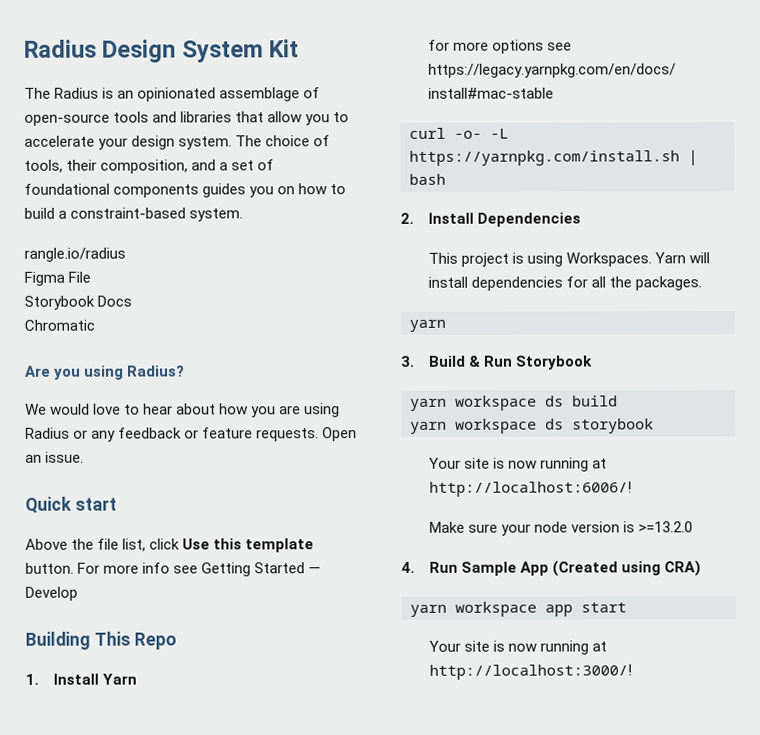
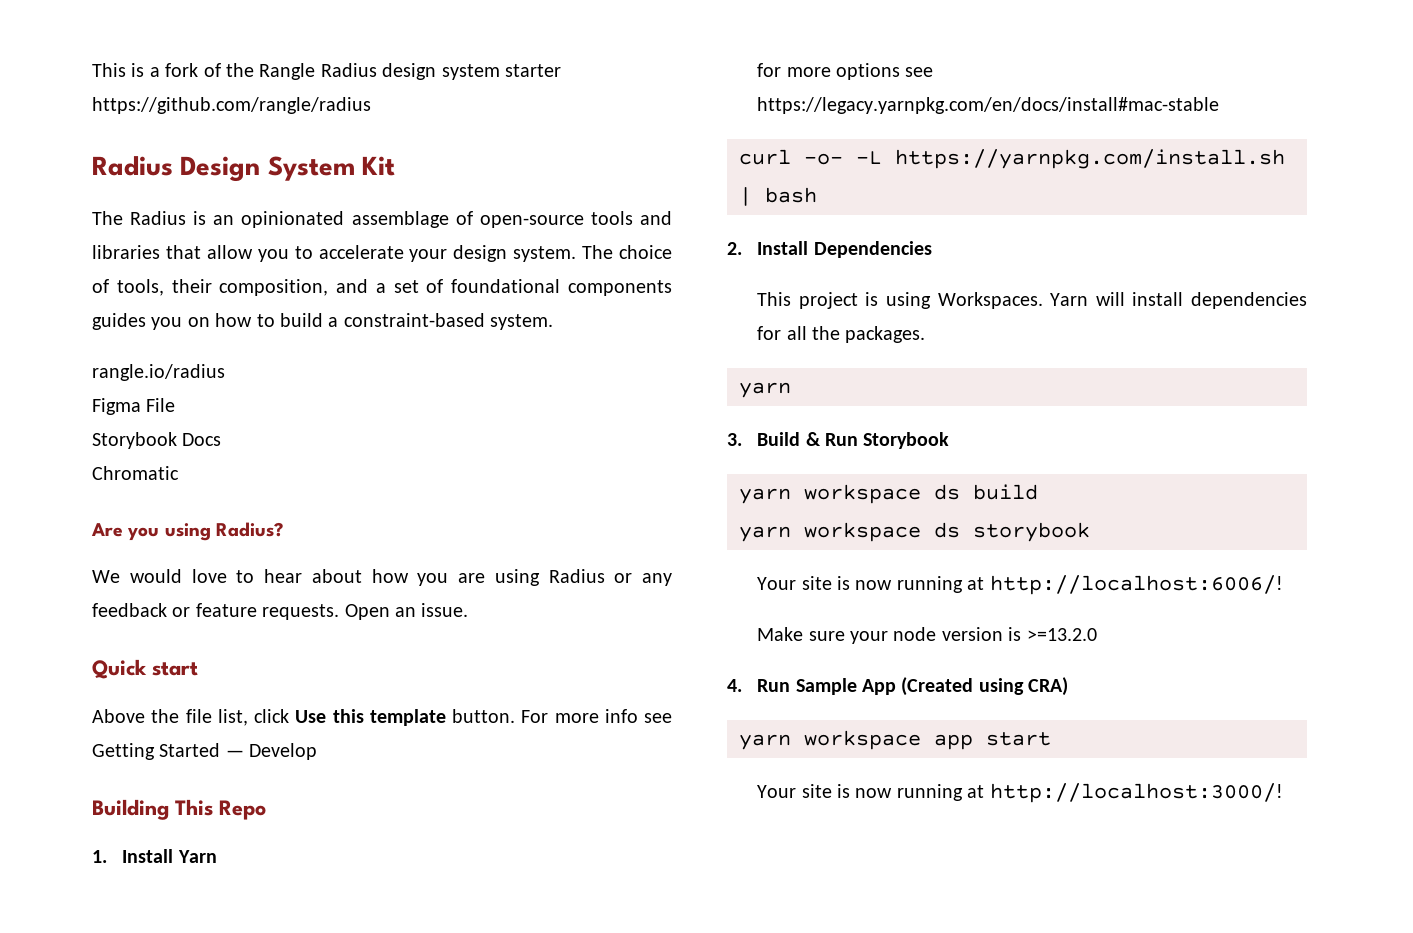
+ This is a fork of the Rangle Radius design system starter https://github.com/rangle/radius

